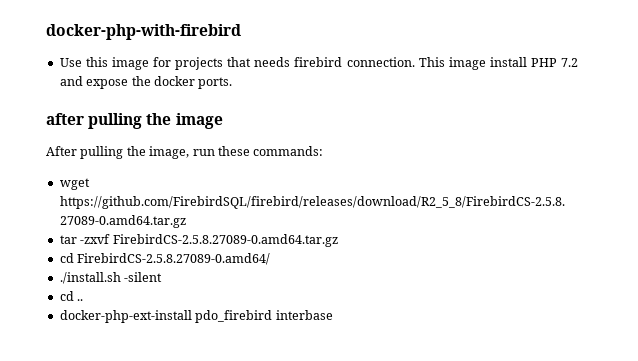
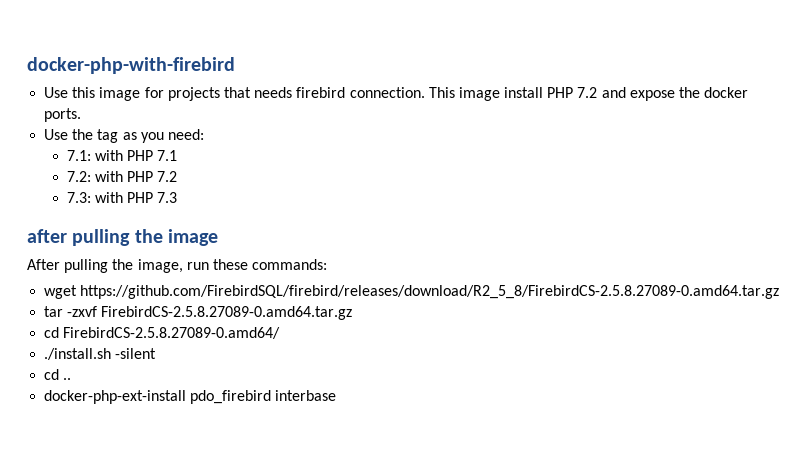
+ Use the tag as you need:
+ 7.1: with PHP 7.1
+ 7.2: with PHP 7.2
+ 7.3: with PHP 7.3

